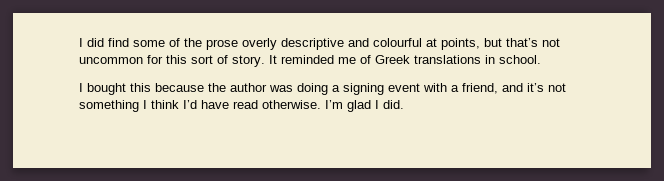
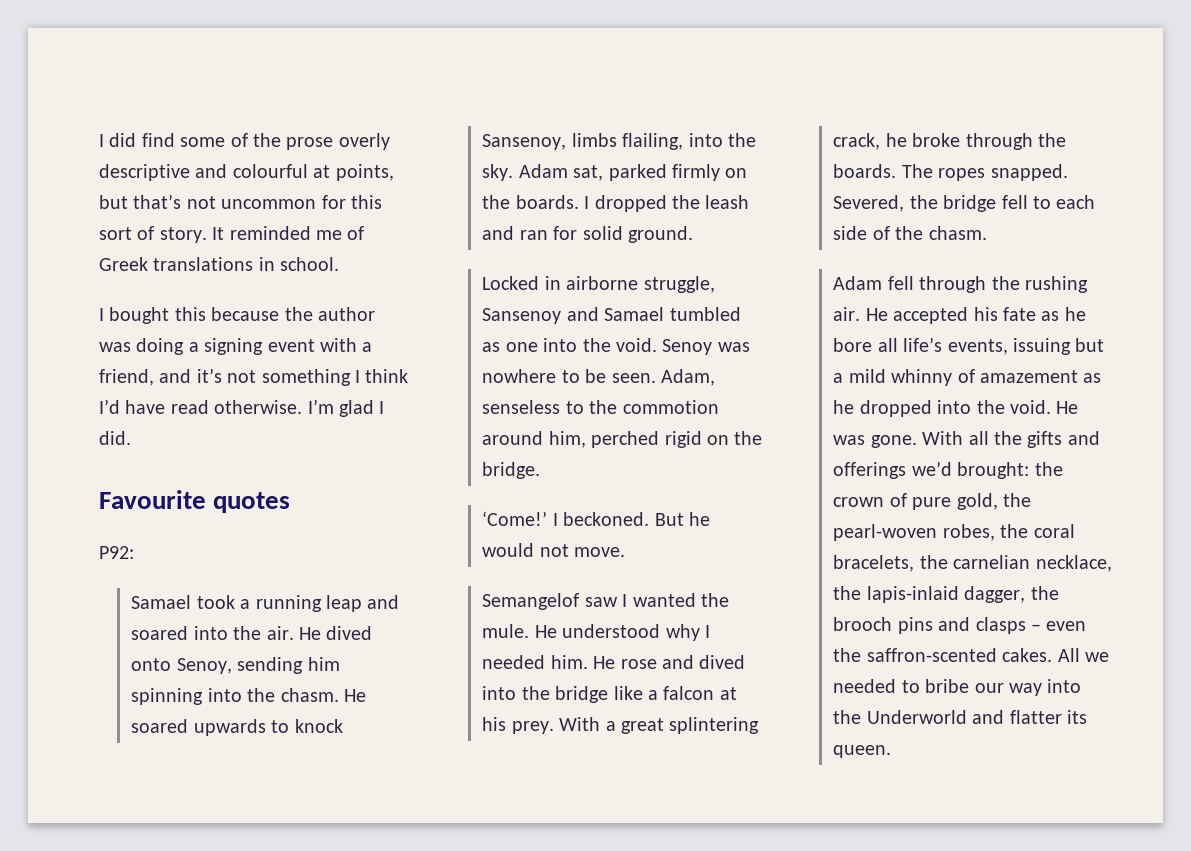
+ Favourite quotes
+ P92:
+ Samael took a running leap and soared into the air. He dived onto Senoy, sending him spinning into the chasm. He soared upwards to knock Sansenoy, limbs flailing, into the sky. Adam sat, parked firmly on the boards. I dropped the leash and ran for solid ground.
+ Locked in airborne struggle, Sansenoy and Samael tumbled as one into the void. Senoy was nowhere to be seen. Adam, senseless to the commotion around him, perched rigid on the bridge.
+ ‘Come!’ I beckoned. But he would not move.
+ Semangelof saw I wanted the mule. He understood why I needed him. He rose and dived into the bridge like a falcon at his prey. With a great splintering crack, he broke through the boards. The ropes snapped. Severed, the bridge fell to each side of the chasm.
+ Adam fell through the rushing air. He accepted his fate as he bore all life’s events, issuing but a mild whinny of amazement as he dropped into the void. He was gone. With all the gifts and offerings we’d brought: the crown of pure gold, the pearl-woven robes, the coral bracelets, the carnelian necklace, the lapis-inlaid dagger, the brooch pins and clasps – even the saffron-scented cakes. All we needed to bribe our way into the Underworld and flatter its queen.

